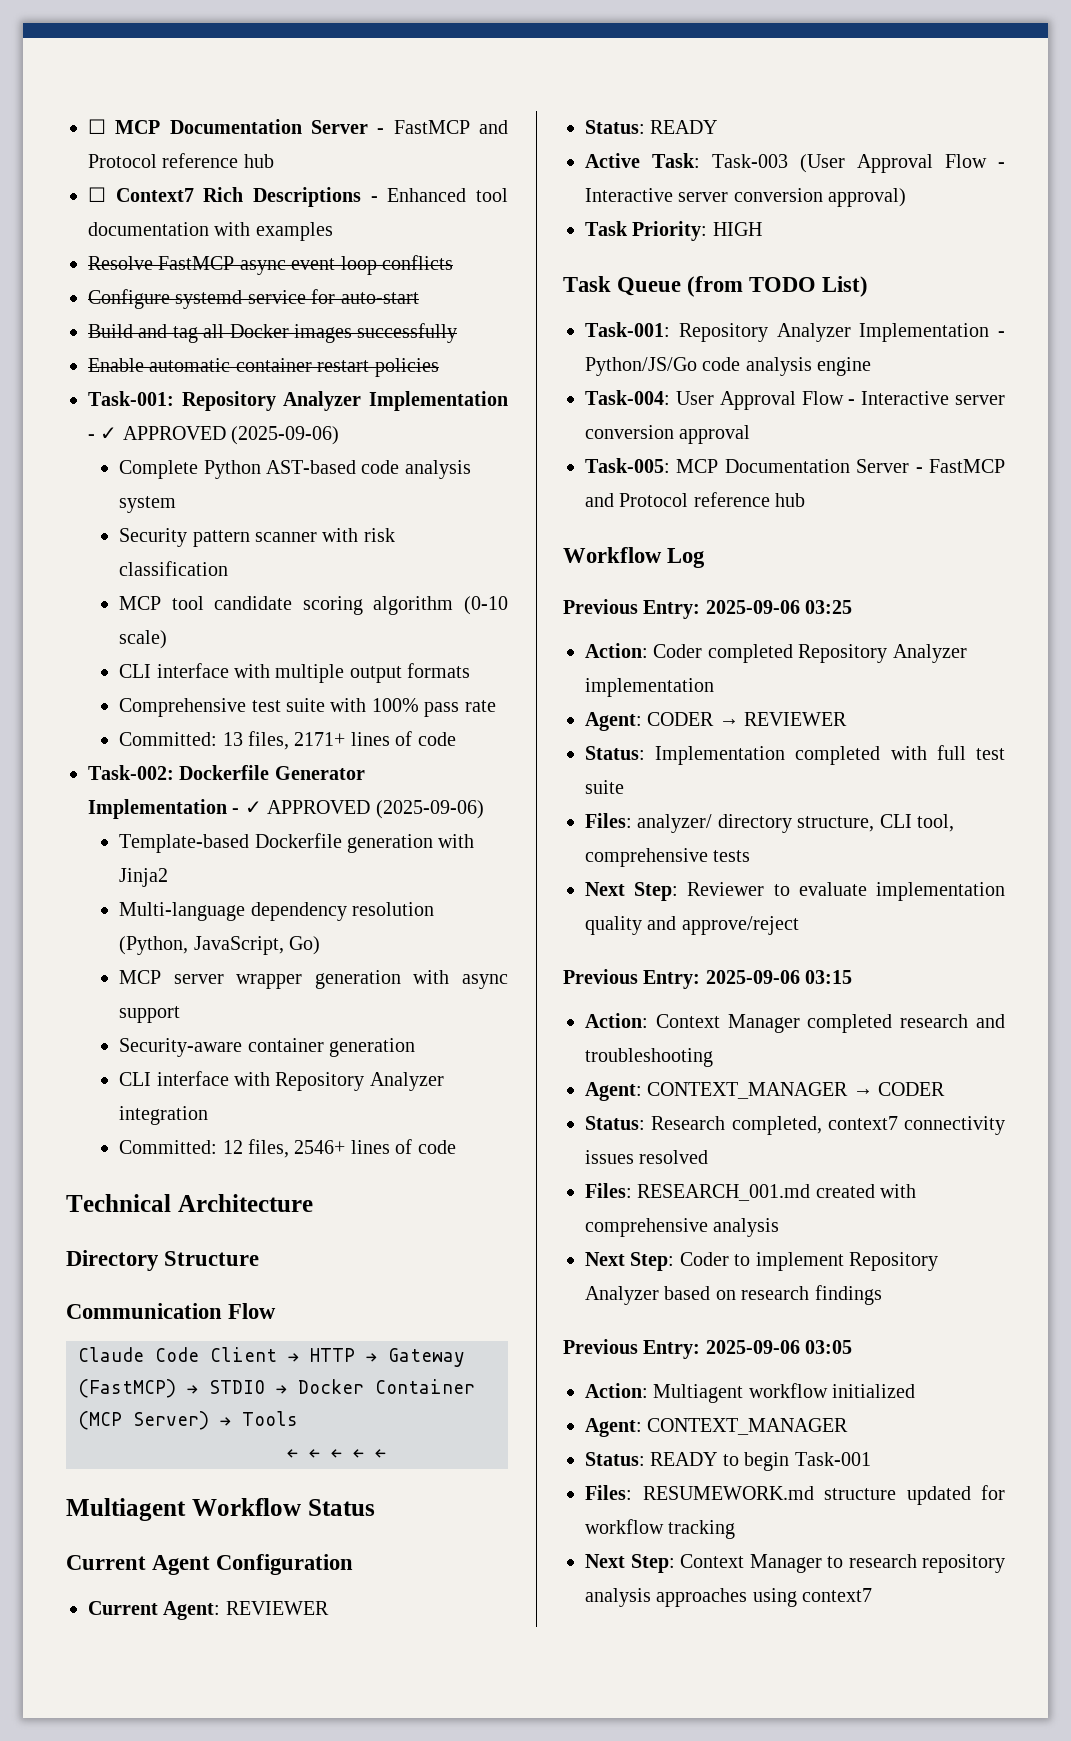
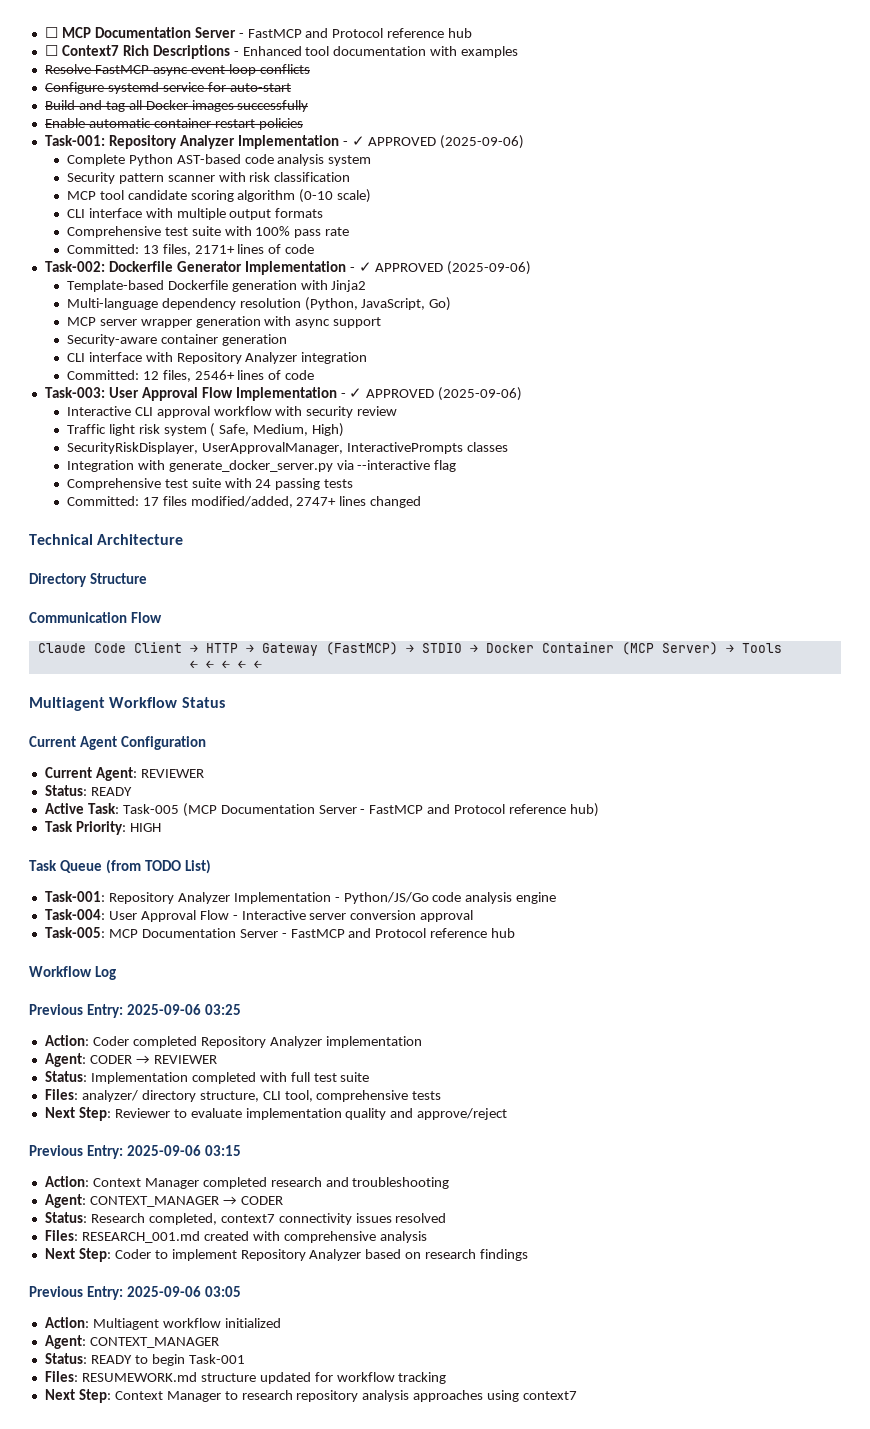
+ Task-003: User Approval Flow Implementation - ✓ APPROVED (2025-09-06)
+ Interactive CLI approval workflow with security review
+ Traffic light risk system ( Safe, Medium, High)
+ SecurityRiskDisplayer, UserApprovalManager, InteractivePrompts classes
+ Integration with generate_docker_server.py via --interactive flag
+ Comprehensive test suite with 24 passing tests
+ Committed: 17 files modified/added, 2747+ lines changed
- Active Task: Task-003 (User Approval Flow - Interactive server conversion approval)
+ Active Task: Task-005 (MCP Documentation Server - FastMCP and Protocol reference hub)

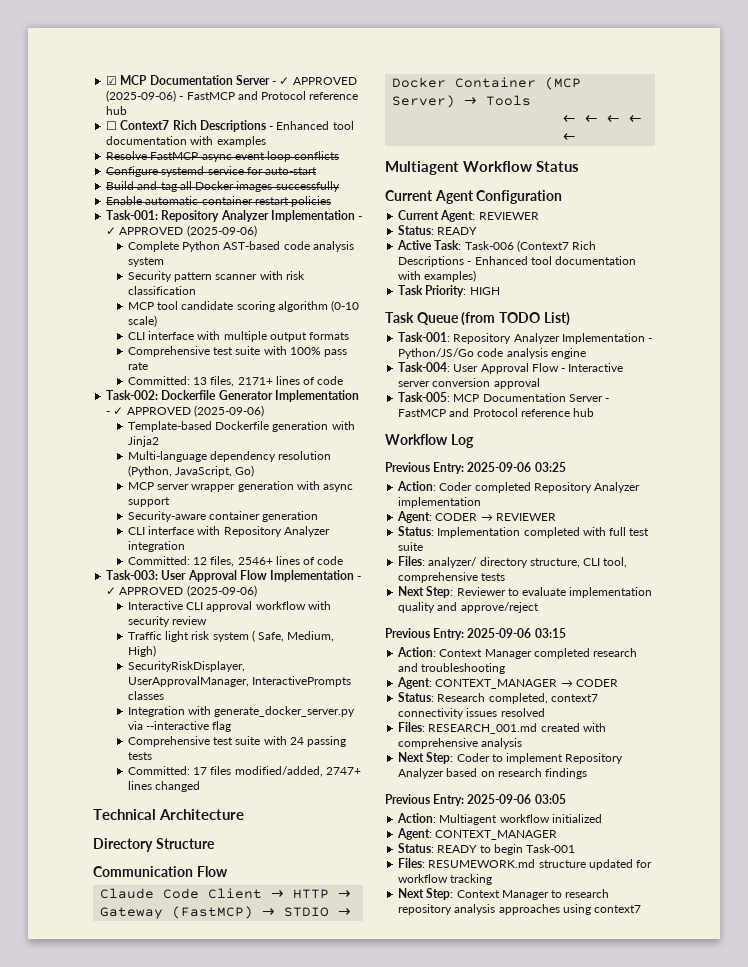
- ☐ MCP Documentation Server - FastMCP and Protocol reference hub
+ ☑ MCP Documentation Server - ✓ APPROVED (2025-09-06) - FastMCP and Protocol reference hub
- Active Task: Task-005 (MCP Documentation Server - FastMCP and Protocol reference hub)
+ Active Task: Task-006 (Context7 Rich Descriptions - Enhanced tool documentation with examples)

